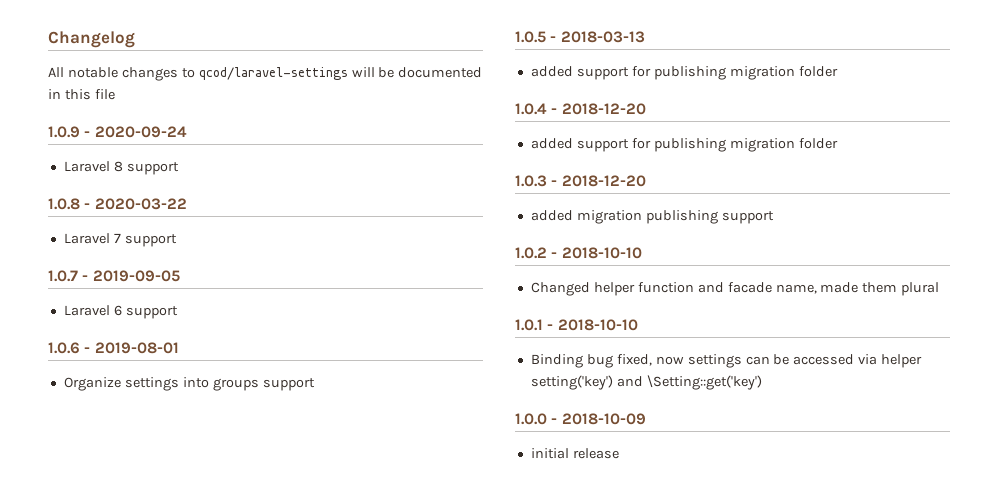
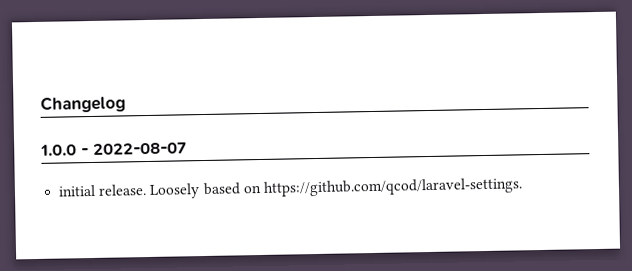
- All notable changes to qcod/laravel-settings will be documented in this file
- 1.0.9 - 2020-09-24
- Laravel 8 support
- 1.0.8 - 2020-03-22
- Laravel 7 support
- 1.0.7 - 2019-09-05
- Laravel 6 support
- 1.0.6 - 2019-08-01
- Organize settings into groups support
- 1.0.5 - 2018-03-13
- added support for publishing migration folder
- 1.0.4 - 2018-12-20
- added support for publishing migration folder
- 1.0.3 - 2018-12-20
- added migration publishing support
- 1.0.2 - 2018-10-10
- Changed helper function and facade name, made them plural
- 1.0.1 - 2018-10-10
- Binding bug fixed, now settings can be accessed via helper setting('key') and \Setting::get('key')
- 1.0.0 - 2018-10-09
+ 1.0.0 - 2022-08-07
- initial release
+ initial release. Loosely based on https://github.com/qcod/laravel-settings.

